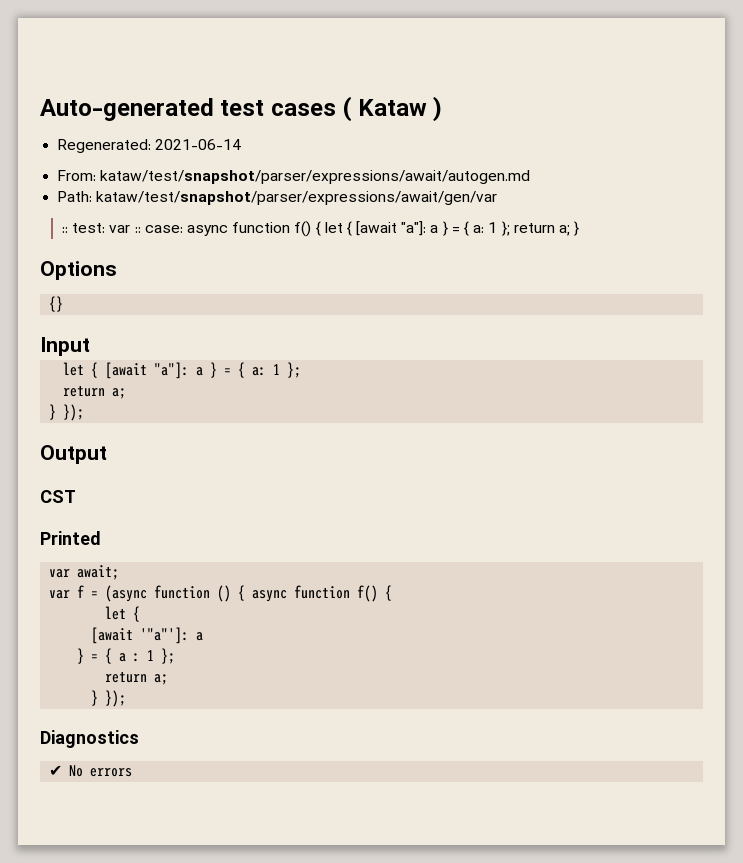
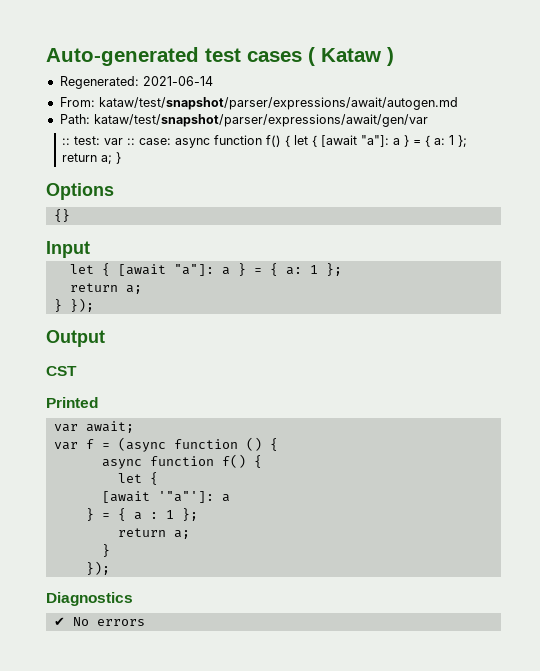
- var f = (async function () { async function f() {
+ var f = (async function () {
+ async function f() {
  } = { a : 1 };
  return a;
- } });
+ }
+ });

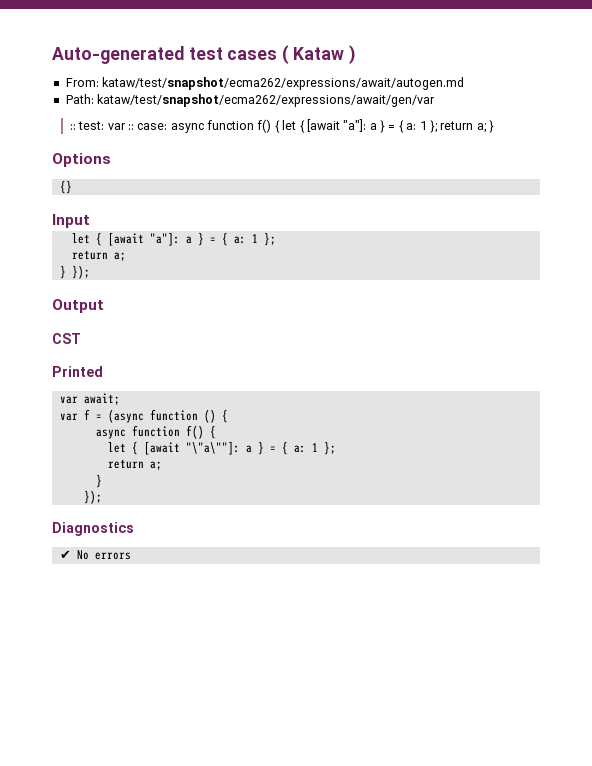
- Regenerated: 2021-06-14
- From: kataw/test/snapshot/parser/expressions/await/autogen.md
+ From: kataw/test/snapshot/ecma262/expressions/await/autogen.md
- Path: kataw/test/snapshot/parser/expressions/await/gen/var
+ Path: kataw/test/snapshot/ecma262/expressions/await/gen/var
  var f = (async function () {
  async function f() {
- let {
- [await '"a"']: a
- } = { a : 1 };
+ let { [await "\"a\""]: a } = { a: 1 };

